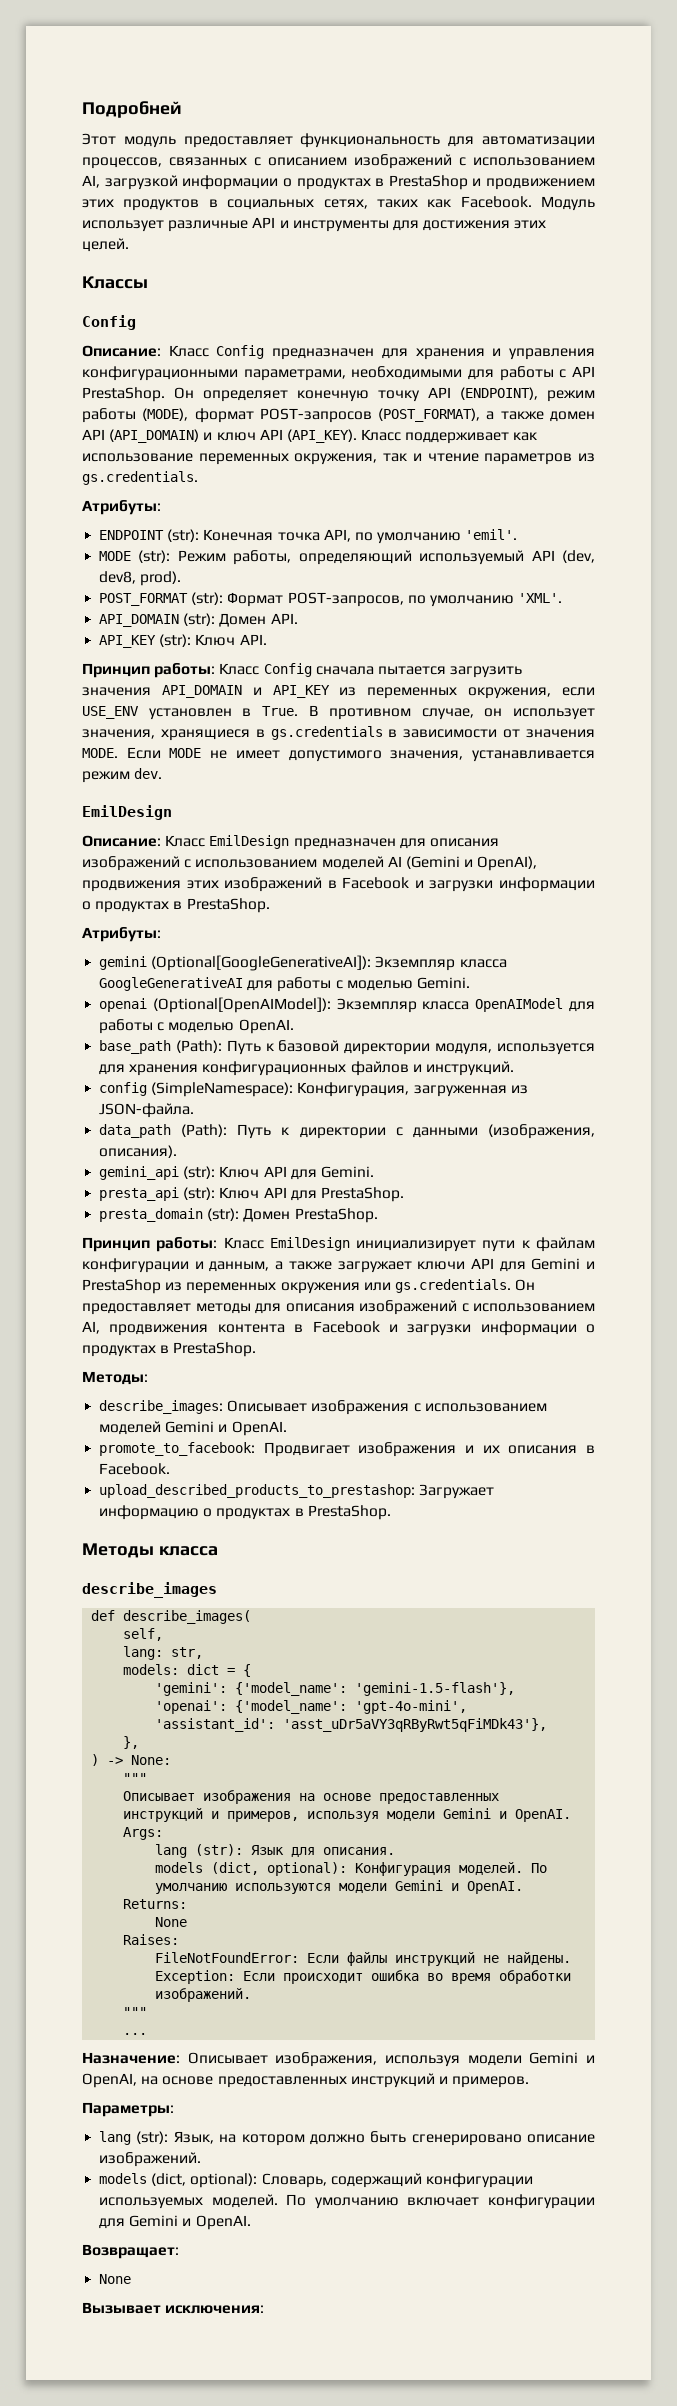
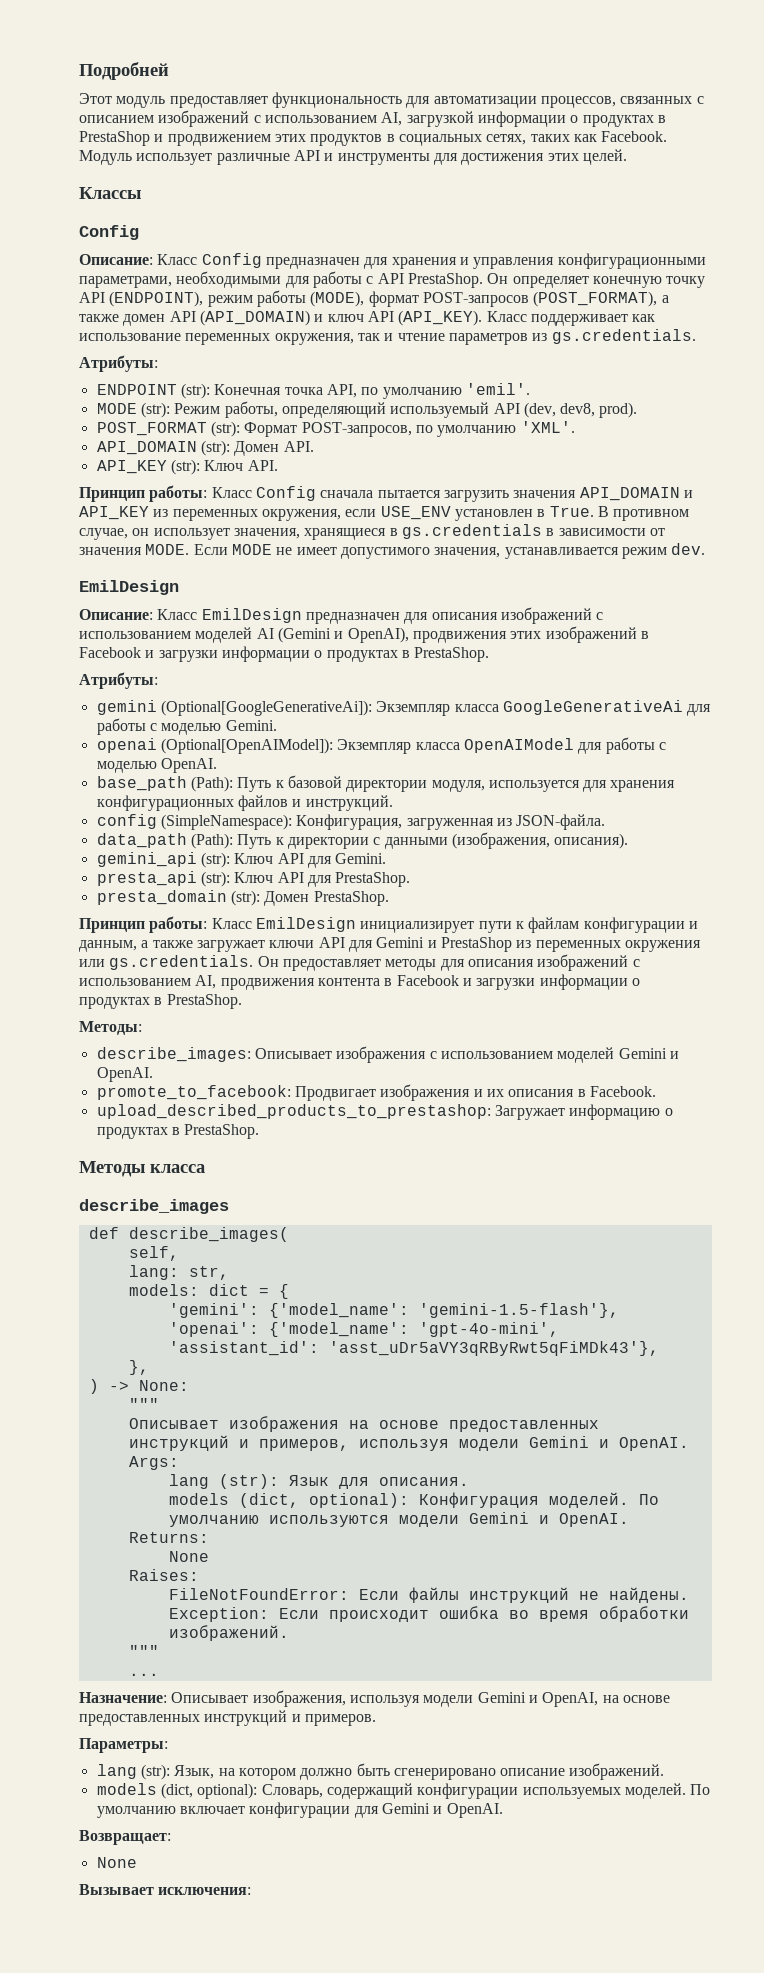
- gemini (Optional[GoogleGenerativeAI]): Экземпляр класса GoogleGenerativeAI для работы с моделью Gemini.
+ gemini (Optional[GoogleGenerativeAi]): Экземпляр класса GoogleGenerativeAi для работы с моделью Gemini.

